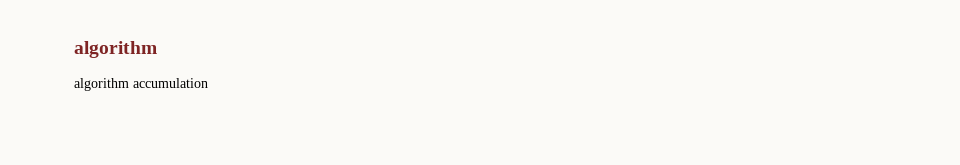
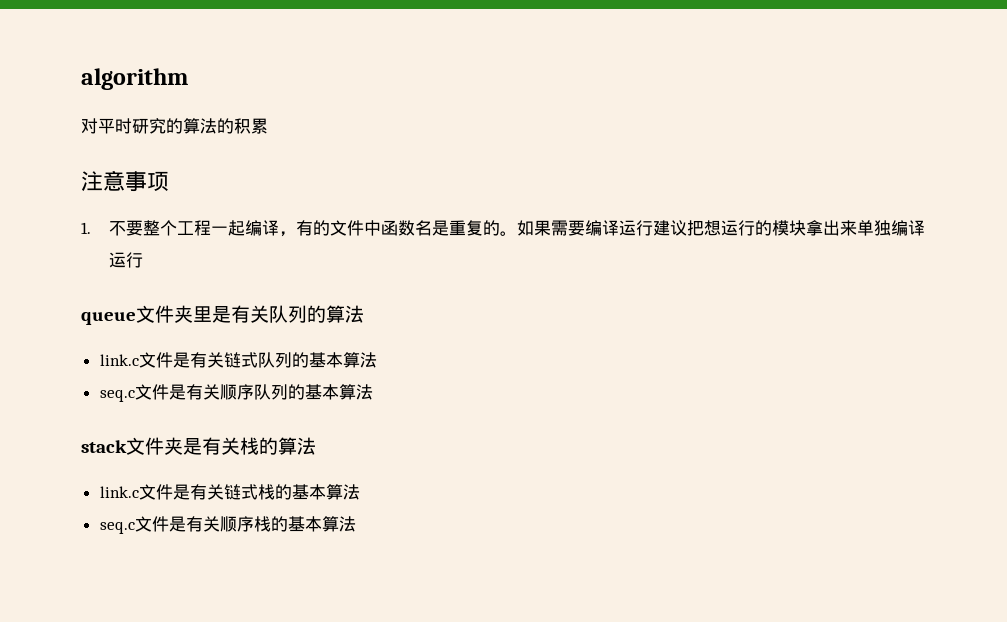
- algorithm accumulation
+ 对平时研究的算法的积累
+ 注意事项
+ 1.不要整个工程一起编译，有的文件中函数名是重复的。如果需要编译运行建议把想运行的模块拿出来单独编译运行
+ queue文件夹里是有关队列的算法
+ link.c文件是有关链式队列的基本算法
+ seq.c文件是有关顺序队列的基本算法
+ stack文件夹是有关栈的算法
+ link.c文件是有关链式栈的基本算法
+ seq.c文件是有关顺序栈的基本算法

